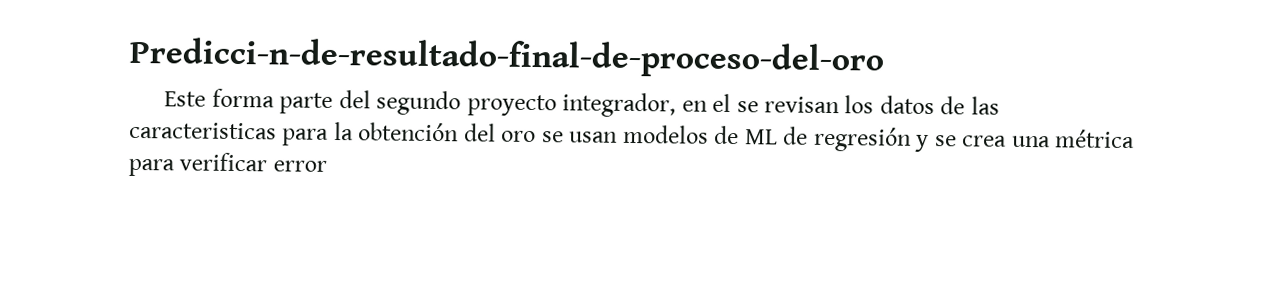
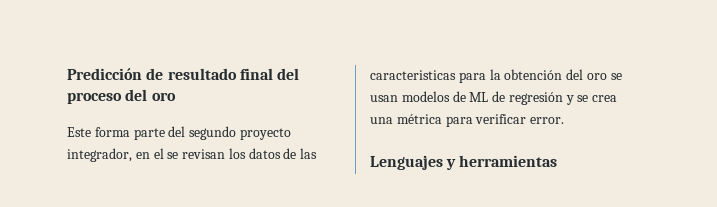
- Predicci-n-de-resultado-final-de-proceso-del-oro
+ Predicción de resultado final del proceso del oro
- Este forma parte del segundo proyecto integrador, en el se revisan los datos de las caracteristicas para la obtención del oro se usan modelos de ML de regresión y se crea una métrica para verificar error
+ Este forma parte del segundo proyecto integrador, en el se revisan los datos de las caracteristicas para la obtención del oro se usan modelos de ML de regresión y se crea una métrica para verificar error.
+ Lenguajes y herramientas

